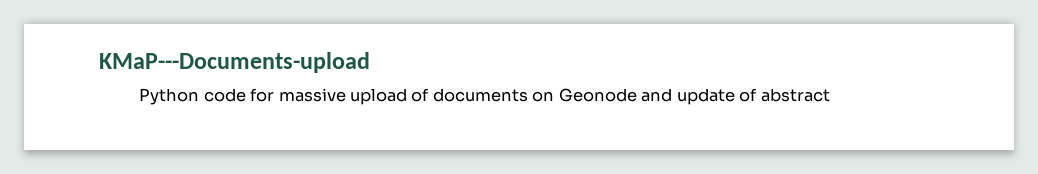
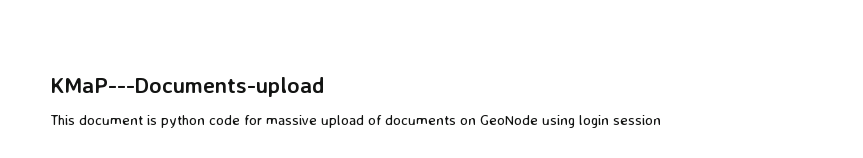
- Python code for massive upload of documents on Geonode and update of abstract
+ This document is python code for massive upload of documents on GeoNode using login session

